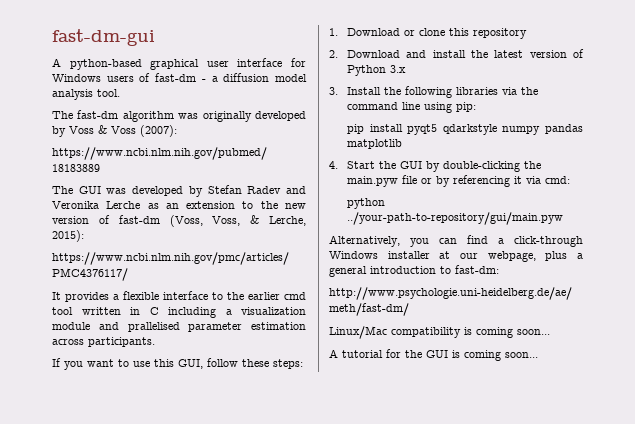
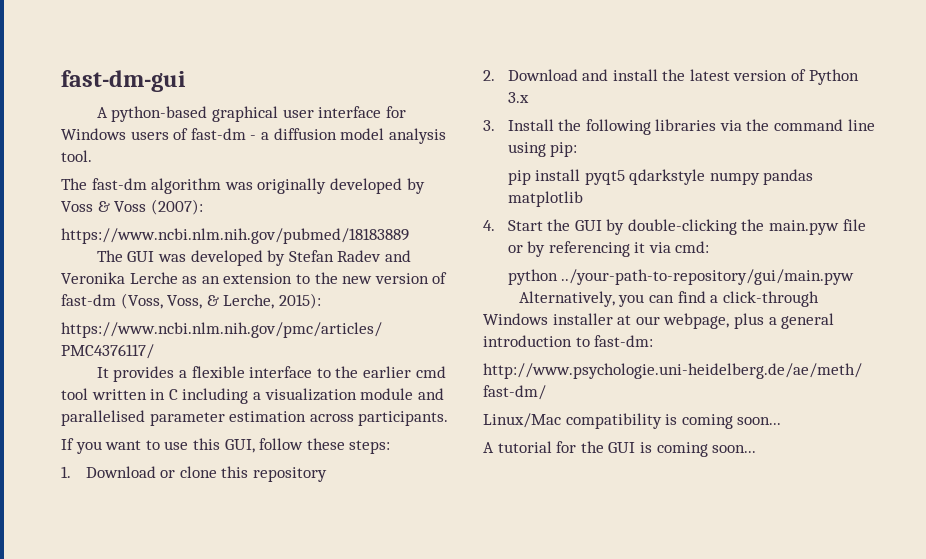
- It provides a flexible interface to the earlier cmd tool written in C including a visualization module and prallelised parameter estimation across participants.
+ It provides a flexible interface to the earlier cmd tool written in C including a visualization module and parallelised parameter estimation across participants.

